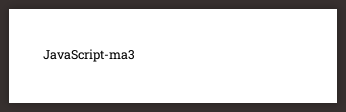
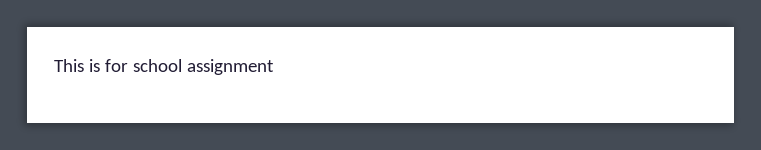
- JavaScript-ma3
+ This is for school assignment

